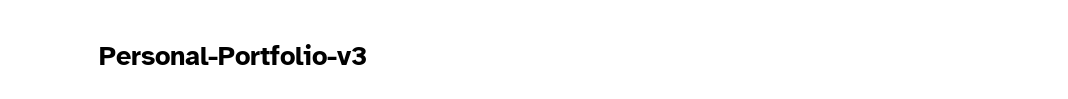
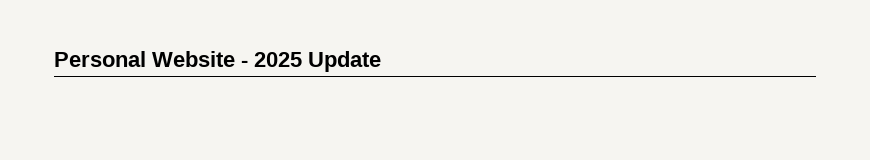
- Personal-Portfolio-v3
+ Personal Website - 2025 Update

